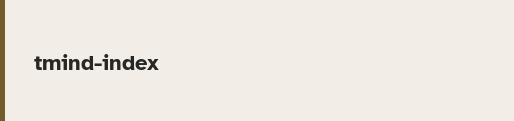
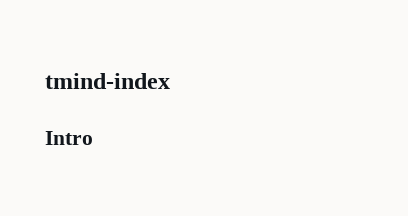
+ Intro

